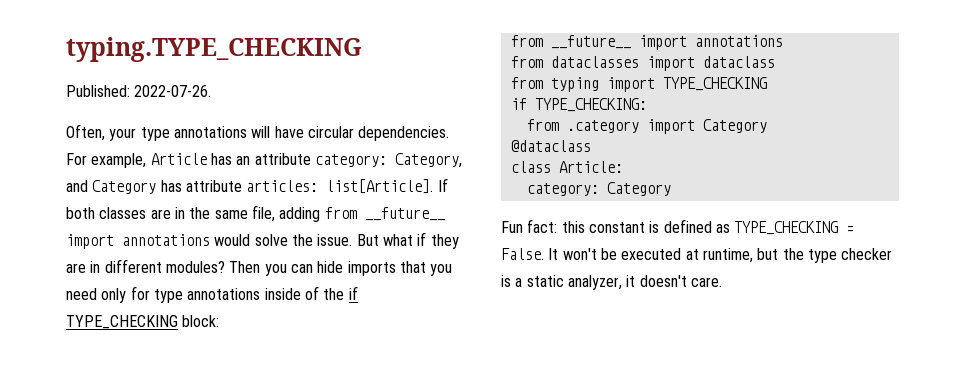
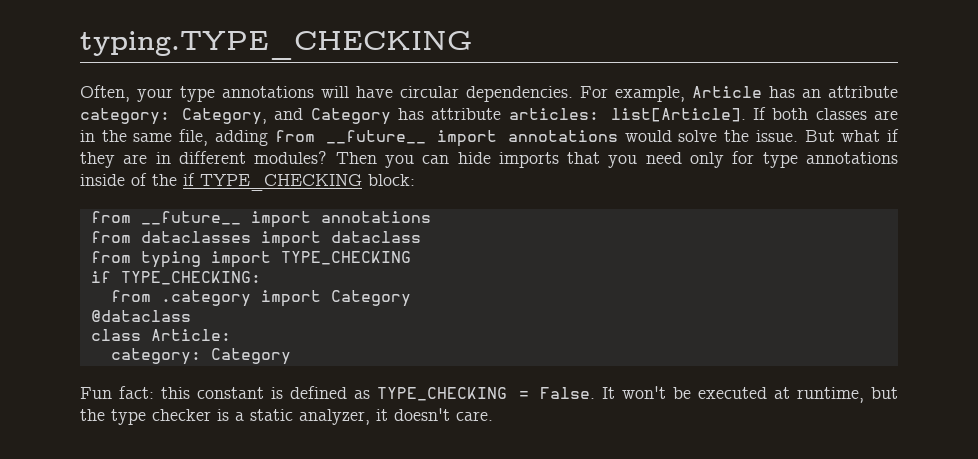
- Published: 2022-07-26.

